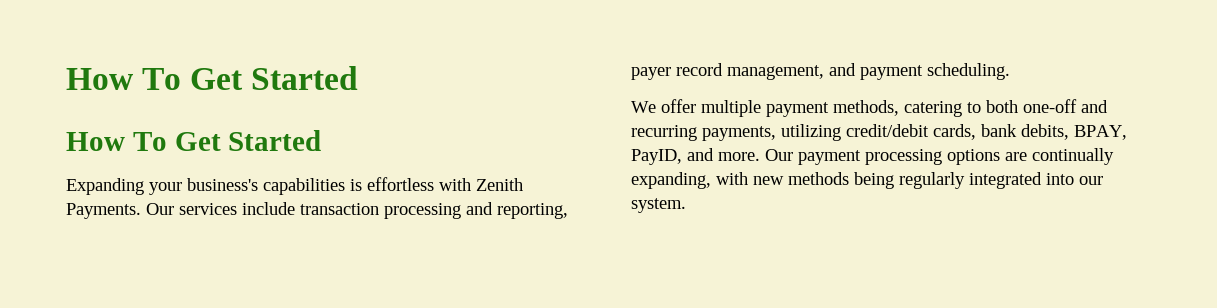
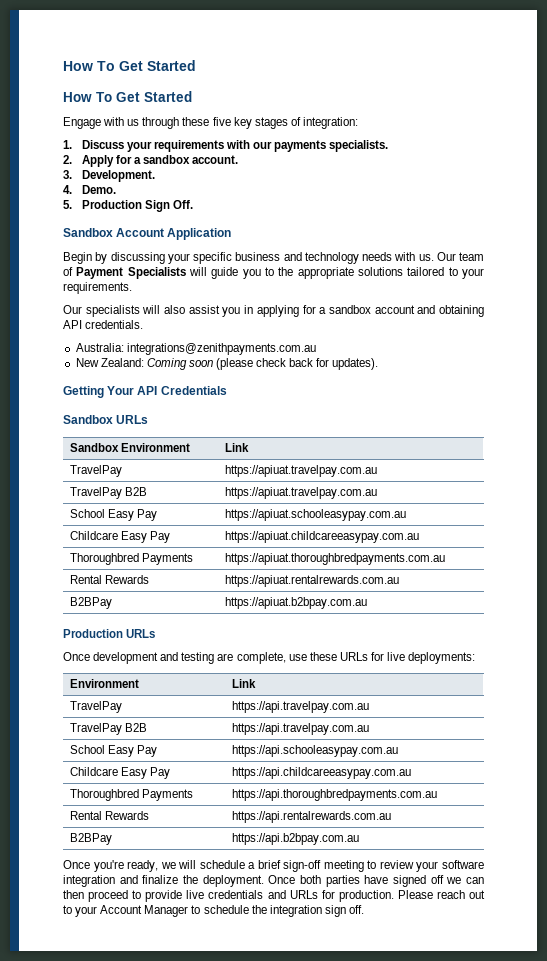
- Expanding your business's capabilities is effortless with Zenith Payments. Our services include transaction processing and reporting, payer record management, and payment scheduling.
- We offer multiple payment methods, catering to both one-off and recurring payments, utilizing credit/debit cards, bank debits, BPAY, PayID, and more. Our payment processing options are continually expanding, with new methods being regularly integrated into our system.
+ Engage with us through these five key stages of integration:
+ 1. Discuss your requirements with our payments specialists.
+ 2. Apply for a sandbox account.
+ 3. Development.
+ 4. Demo.
+ 5. Production Sign Off.
+ Sandbox Account Application
+ Begin by discussing your specific business and technology needs with us. Our team of Payment Specialists will guide you to the appropriate solutions tailored to your requirements.
+ Our specialists will also assist you in applying for a sandbox account and obtaining API credentials.
+ Australia: integrations@zenithpayments.com.au
+ New Zealand: Coming soon (please check back for updates).
+ Getting Your API Credentials
+ Sandbox URLs
+ Sandbox Environment | Link
+ TravelPay | https://apiuat.travelpay.com.au
+ TravelPay B2B | https://apiuat.travelpay.com.au
+ School Easy Pay | https://apiuat.schooleasypay.com.au
+ Childcare Easy Pay | https://apiuat.childcareeasypay.com.au
+ Thoroughbred Payments | https://apiuat.thoroughbredpayments.com.au
+ Rental Rewards | https://apiuat.rentalrewards.com.au
+ B2BPay | https://apiuat.b2bpay.com.au
+ Production URLs
+ Once development and testing are complete, use these URLs for live deployments:
+ Environment | Link
+ TravelPay | https://api.travelpay.com.au
+ TravelPay B2B | https://api.travelpay.com.au
+ School Easy Pay | https://api.schooleasypay.com.au
+ Childcare Easy Pay | https://api.childcareeasypay.com.au
+ Thoroughbred Payments | https://api.thoroughbredpayments.com.au
+ Rental Rewards | https://api.rentalrewards.com.au
+ B2BPay | https://api.b2bpay.com.au
+ Once you're ready, we will schedule a brief sign-off meeting to review your software integration and finalize the deployment. Once both parties have signed off we can then proceed to provide live credentials and URLs for production. Please reach out to your Account Manager to schedule the integration sign off.

